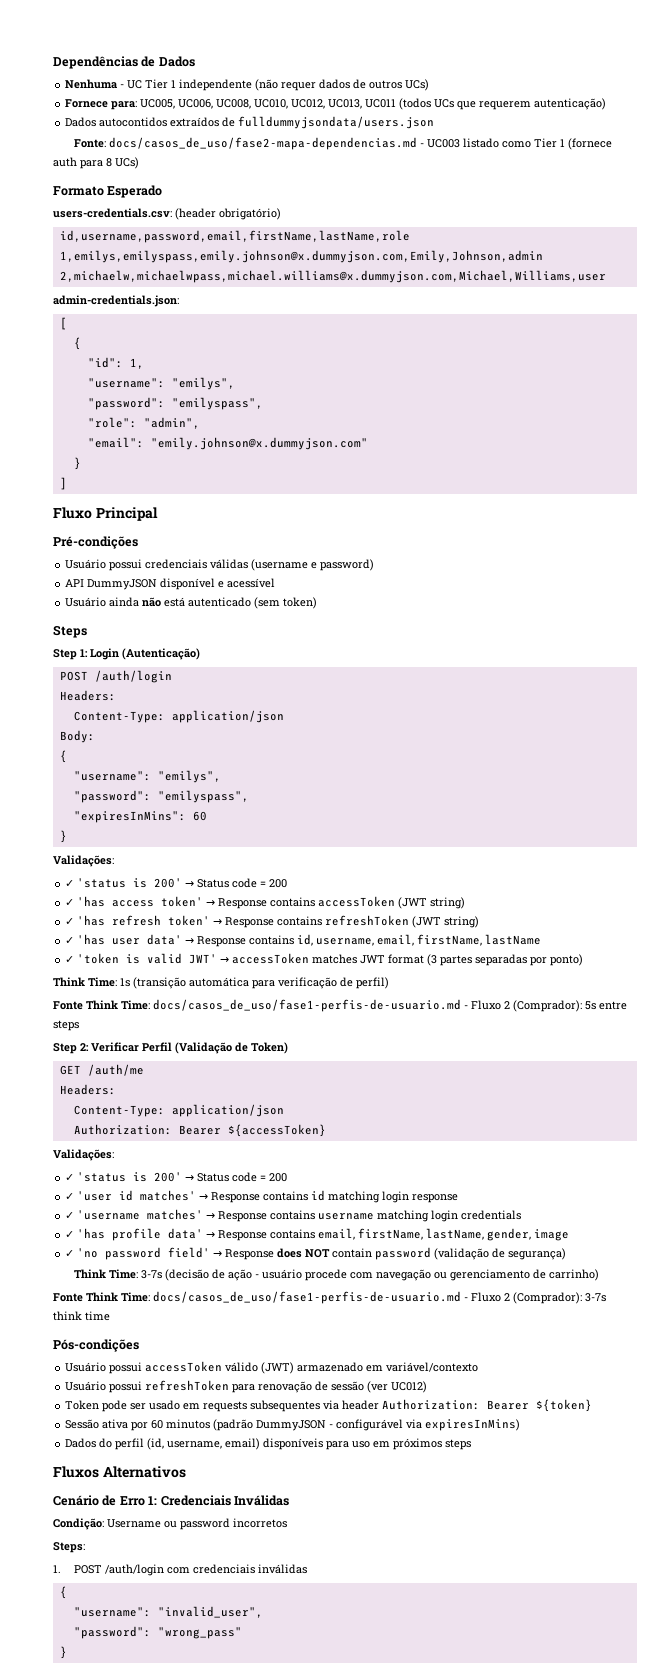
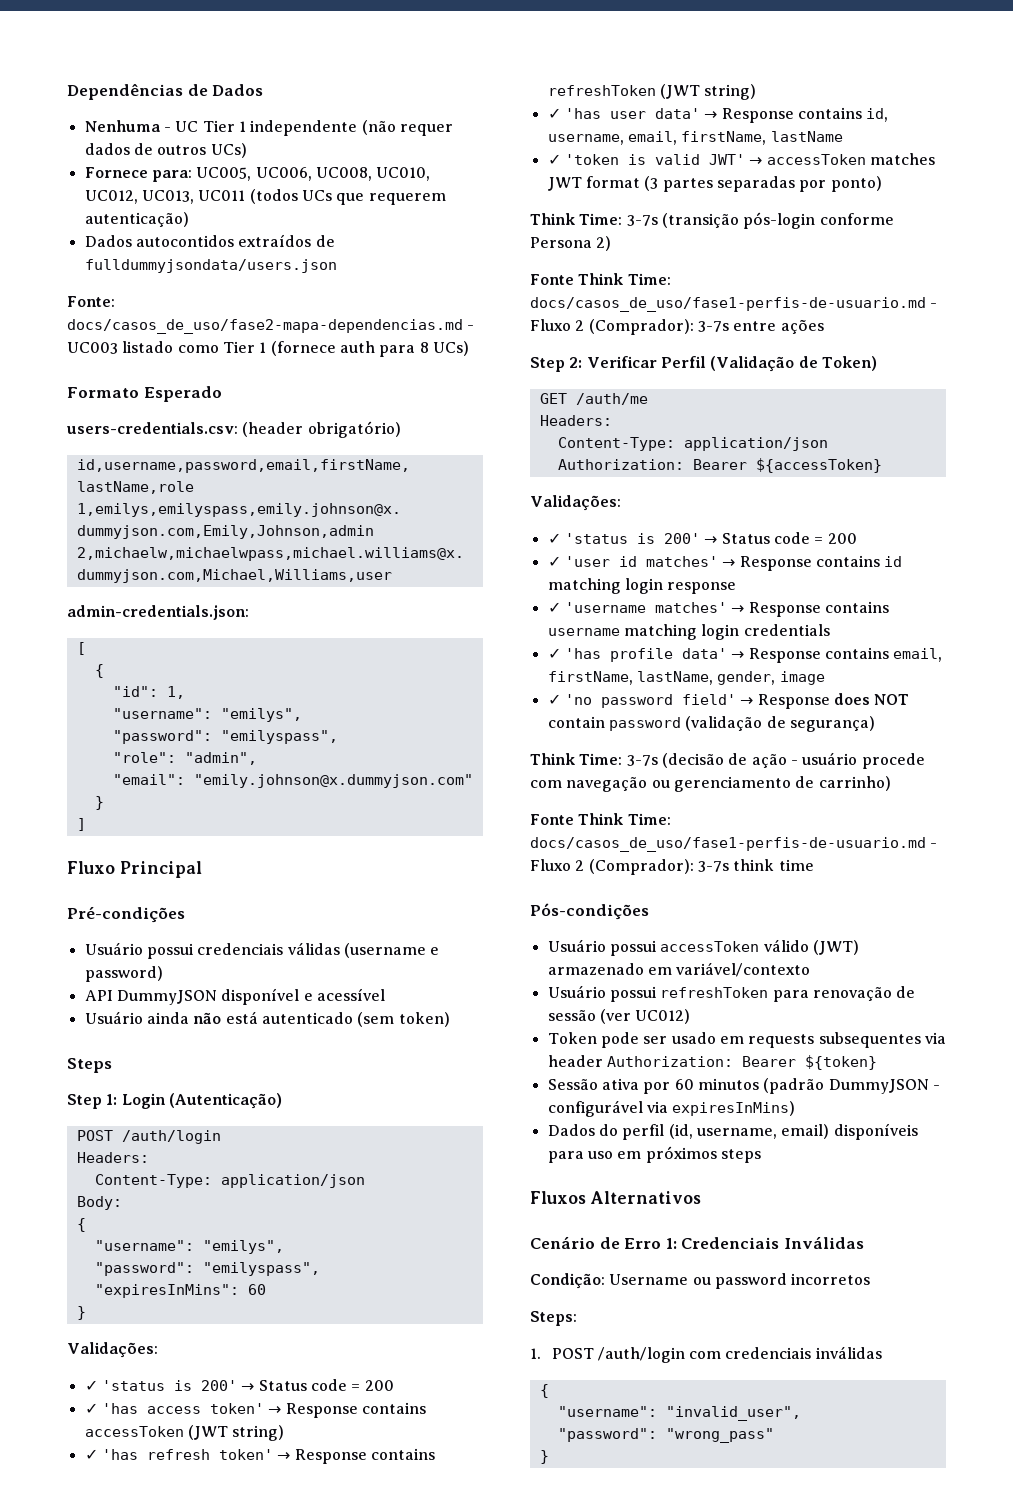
- Think Time: 1s (transição automática para verificação de perfil)
- Fonte Think Time: docs/casos_de_uso/fase1-perfis-de-usuario.md - Fluxo 2 (Comprador): 5s entre steps
+ Think Time: 3-7s (transição pós-login conforme Persona 2)
+ Fonte Think Time: docs/casos_de_uso/fase1-perfis-de-usuario.md - Fluxo 2 (Comprador): 3-7s entre ações

